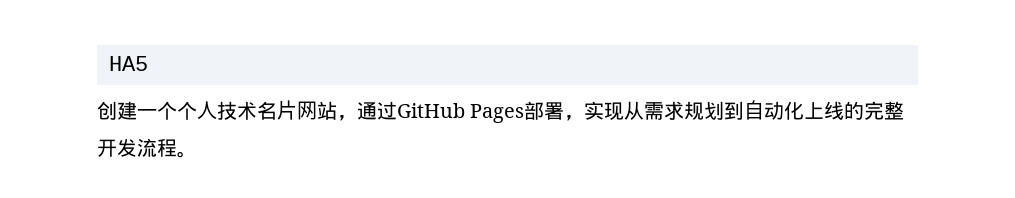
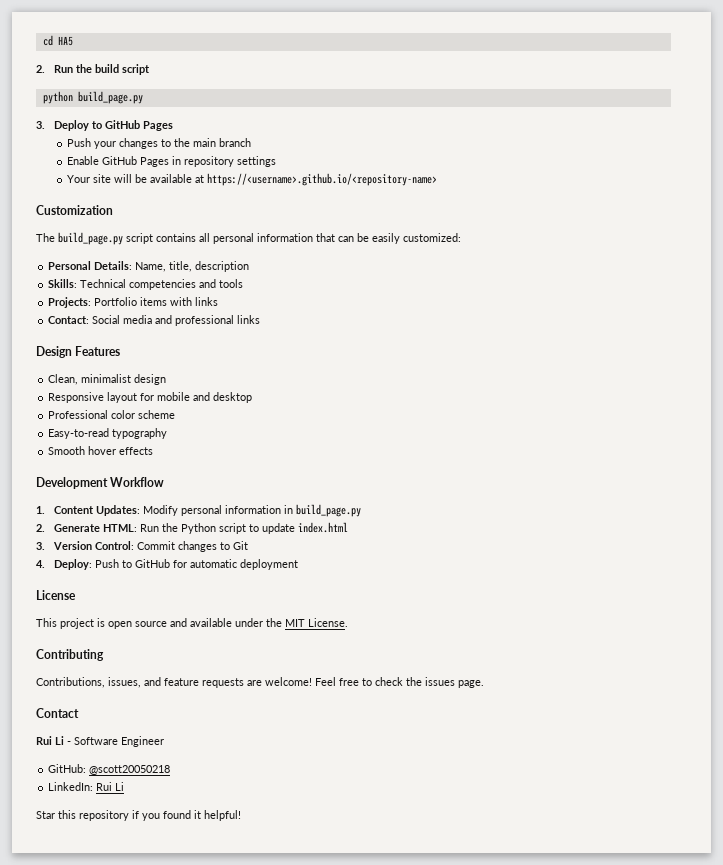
- HA5
+ cd HA5
- 创建⼀个个⼈技术名⽚⽹站，通过GitHub Pages部署，实现从需求规划到⾃动化上线的完整开发流程。
+ 2. Run the build script
+ python build_page.py
+ 3. Deploy to GitHub Pages
+ Push your changes to the main branch
+ Enable GitHub Pages in repository settings
+ Your site will be available at https://<username>.github.io/<repository-name>
+ Customization
+ The build_page.py script contains all personal information that can be easily customized:
+ Personal Details: Name, title, description
+ Skills: Technical competencies and tools
+ Projects: Portfolio items with links
+ Contact: Social media and professional links
+ Design Features
+ Clean, minimalist design
+ Responsive layout for mobile and desktop
+ Professional color scheme
+ Easy-to-read typography
+ Smooth hover effects
+ Development Workflow
+ 1. Content Updates: Modify personal information in build_page.py
+ 2. Generate HTML: Run the Python script to update index.html
+ 3. Version Control: Commit changes to Git
+ 4. Deploy: Push to GitHub for automatic deployment
+ License
+ This project is open source and available under the MIT License.
+ Contributing
+ Contributions, issues, and feature requests are welcome! Feel free to check the issues page.
+ Contact
+ Rui Li - Software Engineer
+ GitHub: @scott20050218
+ LinkedIn: Rui Li
+ Star this repository if you found it helpful!

